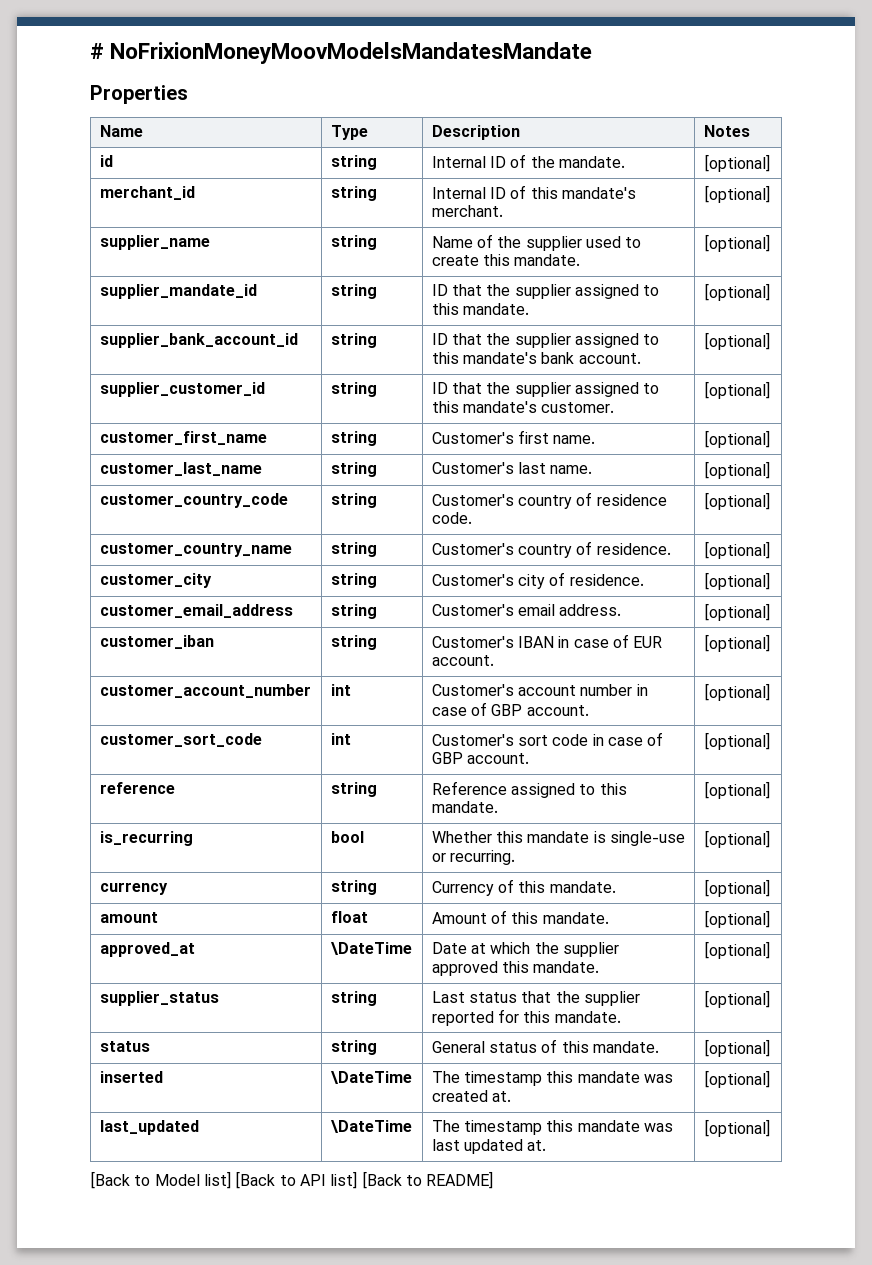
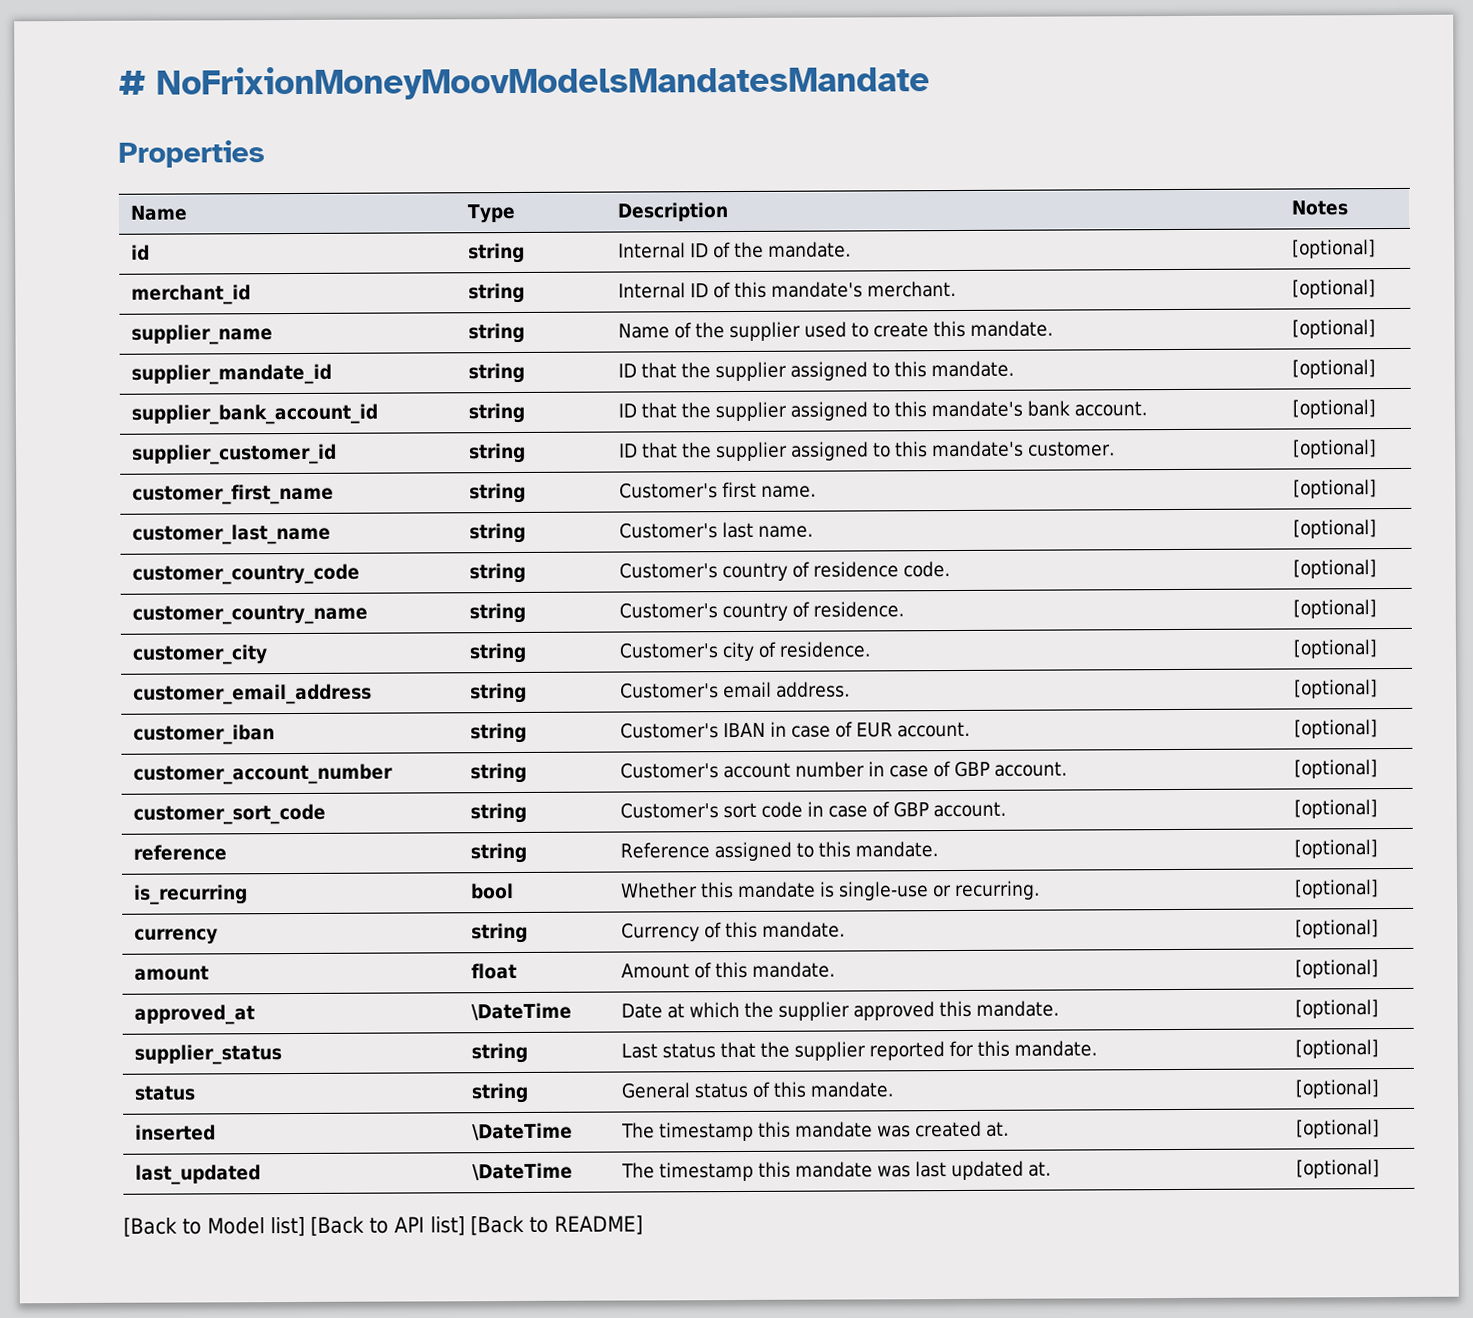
- customer_account_number | int | Customer's account number in case of GBP account. | [optional]
+ customer_account_number | string | Customer's account number in case of GBP account. | [optional]
- customer_sort_code | int | Customer's sort code in case of GBP account. | [optional]
+ customer_sort_code | string | Customer's sort code in case of GBP account. | [optional]

